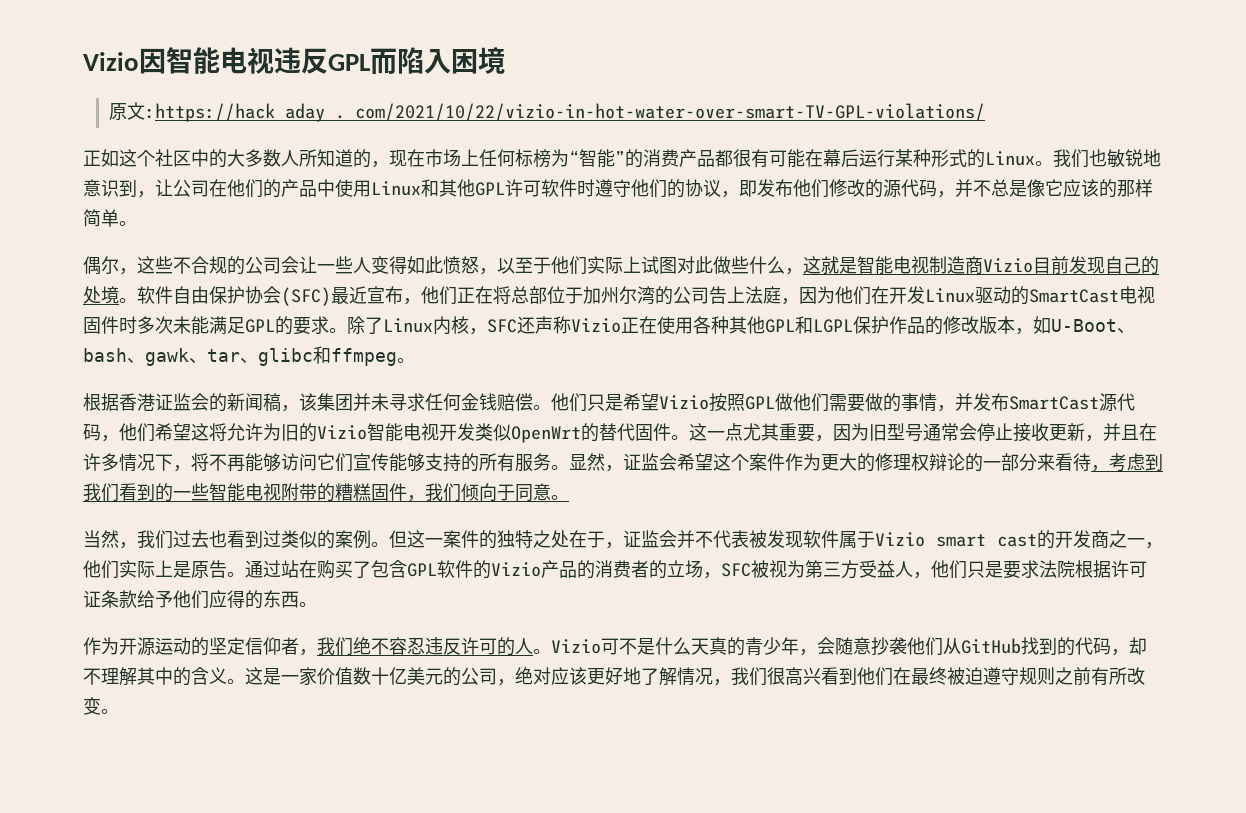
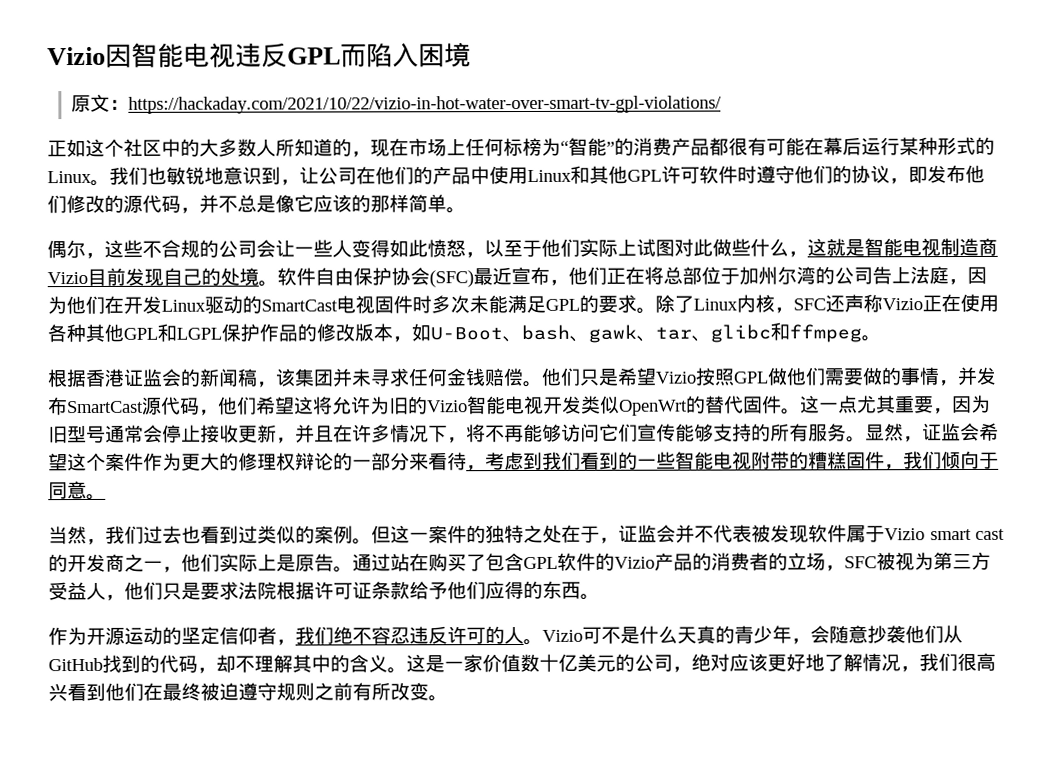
- 原文:https://hack aday . com/2021/10/22/vizio-in-hot-water-over-smart-TV-GPL-violations/
+ 原文：https://hackaday.com/2021/10/22/vizio-in-hot-water-over-smart-tv-gpl-violations/

